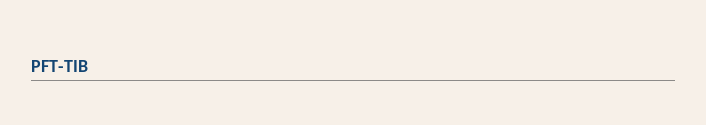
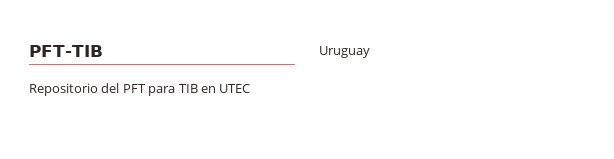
+ Repositorio del PFT para TIB en UTEC Uruguay

